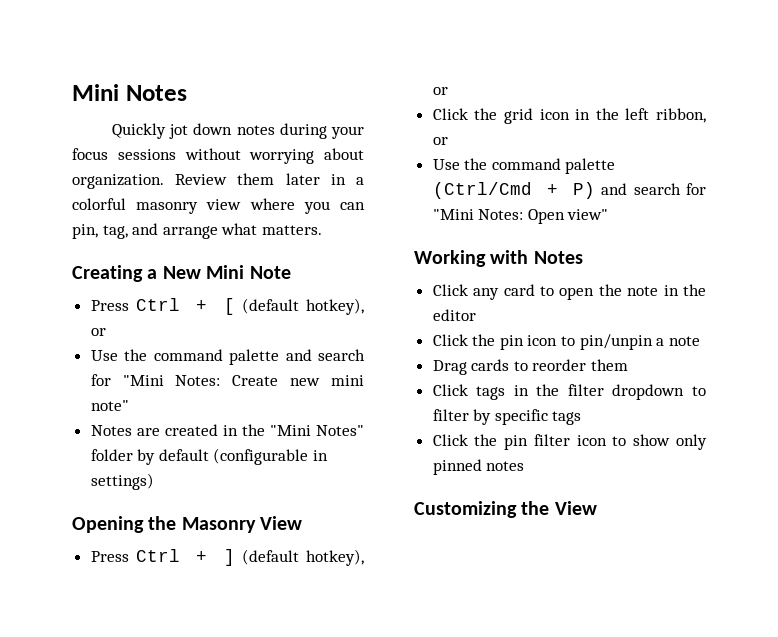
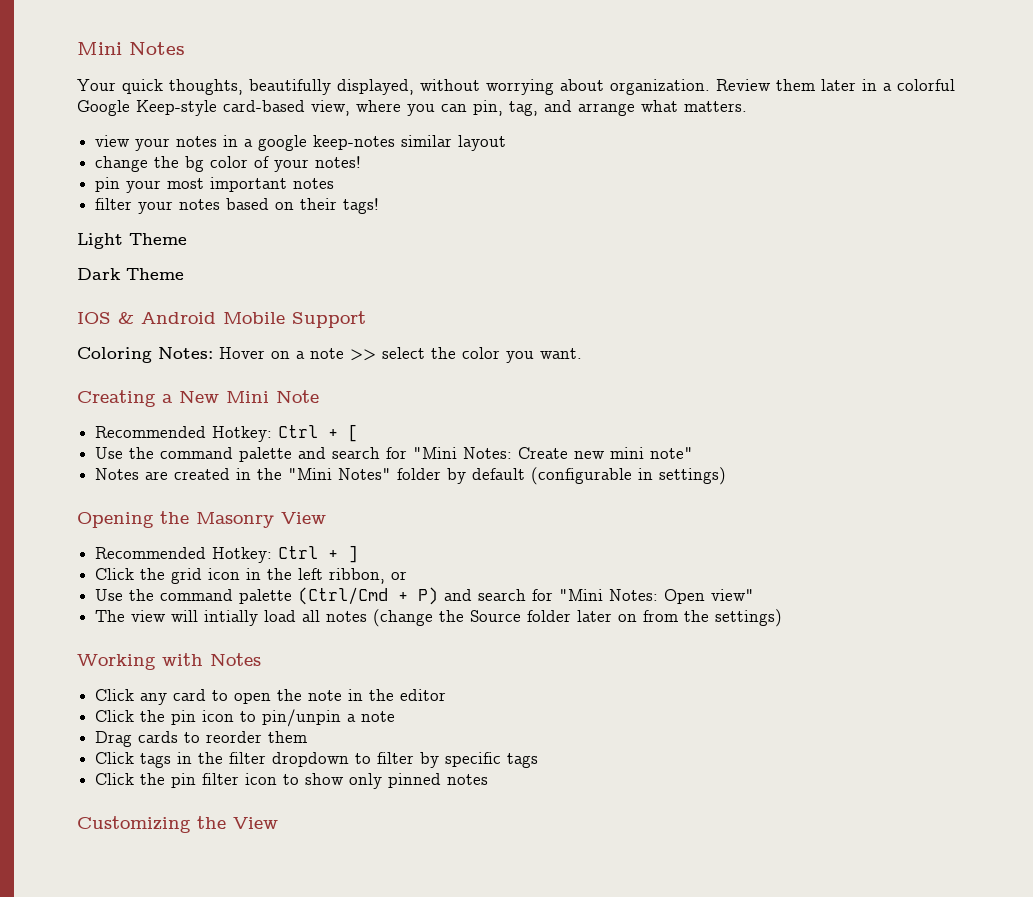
- Quickly jot down notes during your focus sessions without worrying about organization.
+ Your quick thoughts, beautifully displayed, without worrying about organization.
- Review them later in a colorful masonry view where you can pin, tag, and arrange what matters.
+ Review them later in a colorful Google Keep-style card-based view, where you can pin, tag, and arrange what matters.
+ view your notes in a google keep-notes similar layout
+ change the bg color of your notes!
+ pin your most important notes
+ filter your notes based on their tags!
+ Light Theme
+ Dark Theme
+ IOS & Android Mobile Support
+ Coloring Notes: Hover on a note >> select the color you want.
- Press Ctrl + [ (default hotkey), or
+ Recommended Hotkey: Ctrl + [
- Press Ctrl + ] (default hotkey), or
+ Recommended Hotkey: Ctrl + ]
+ The view will intially load all notes (change the Source folder later on from the settings)

